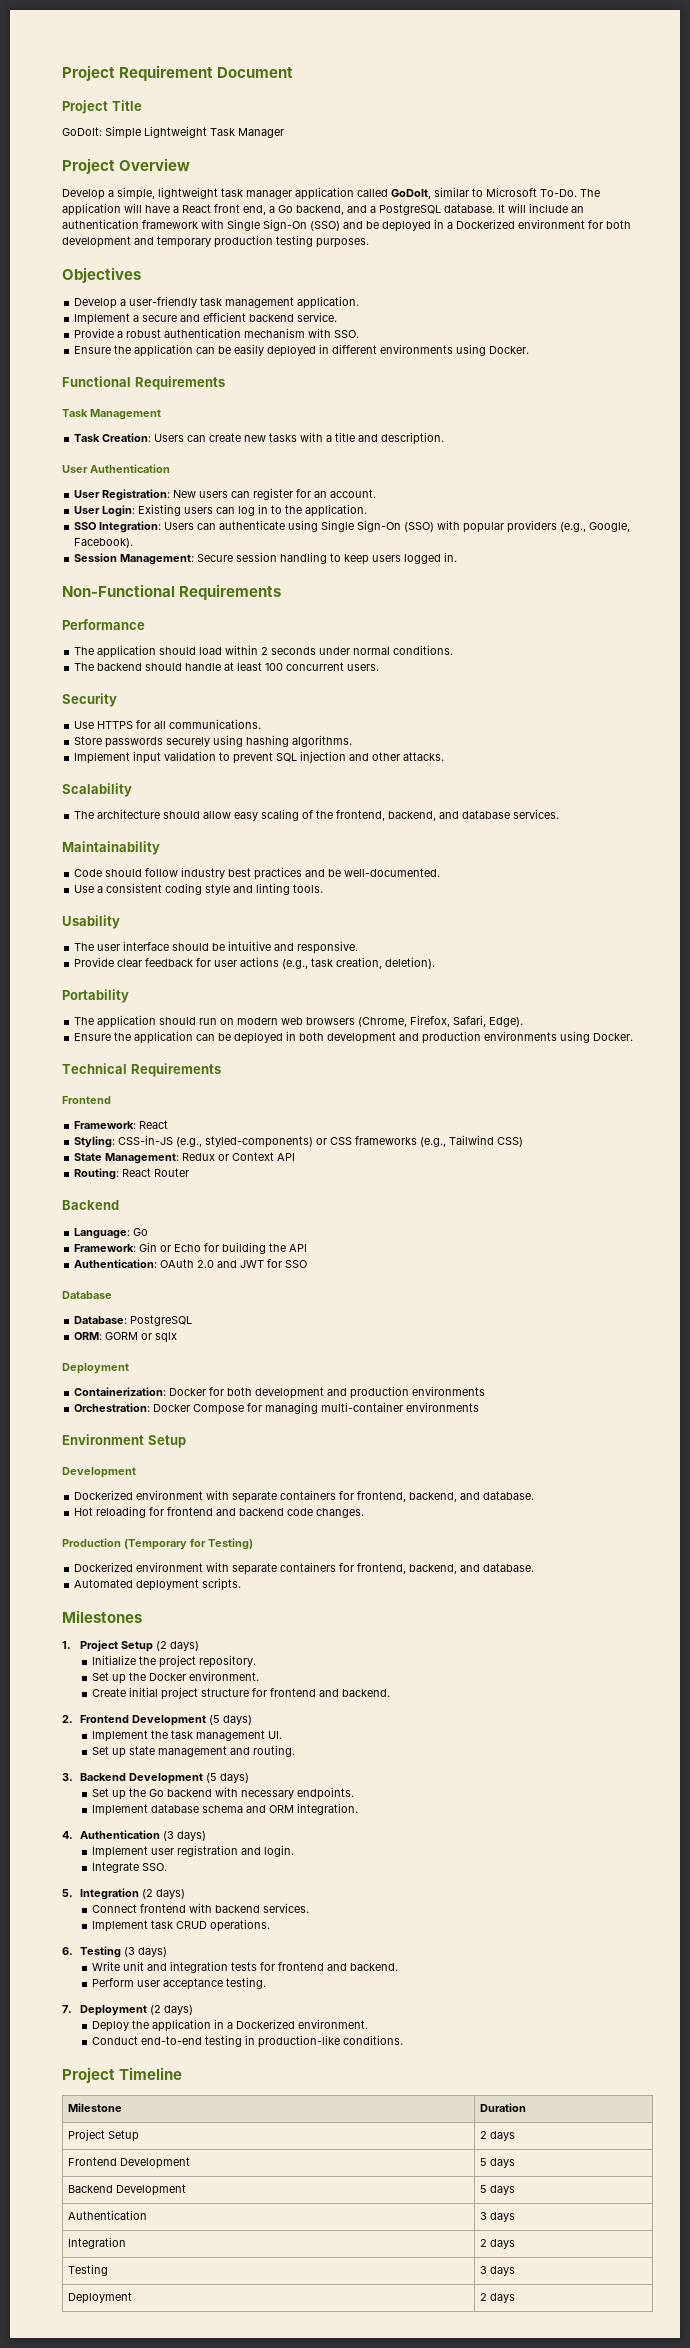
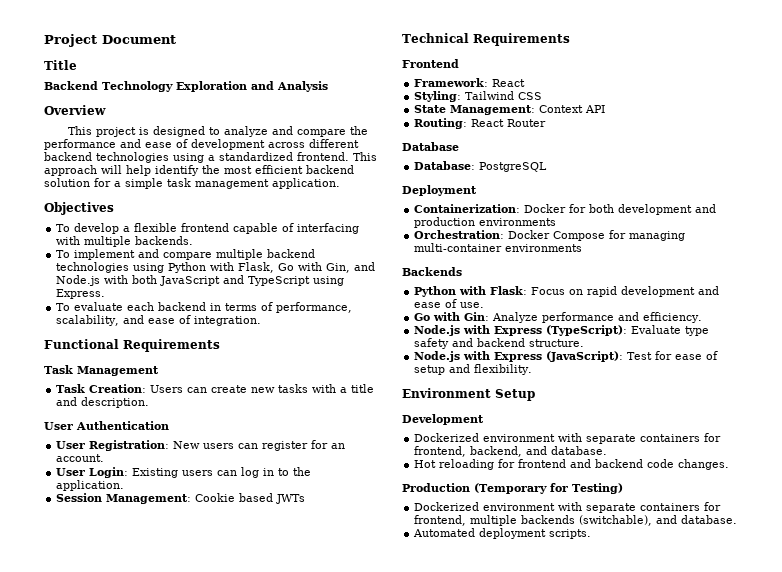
- Project Requirement Document
+ Project Document
- Project Title
+ Title
- GoDoIt: Simple Lightweight Task Manager
- Project Overview
- Develop a simple, lightweight task manager application called GoDoIt, similar to Microsoft To-Do. The application will have a React front end, a Go backend, and a PostgreSQL database. It will include an authentication framework with Single Sign-On (SSO) and be deployed in a Dockerized environment for both development and temporary production testing purposes.
+ Backend Technology Exploration and Analysis
+ Overview
+ This project is designed to analyze and compare the performance and ease of development across different backend technologies using a standardized frontend. This approach will help identify the most efficient backend solution for a simple task management application.
  Objectives
- Develop a user-friendly task management application.
- Implement a secure and efficient backend service.
- Provide a robust authentication mechanism with SSO.
- Ensure the application can be easily deployed in different environments using Docker.
+ To develop a flexible frontend capable of interfacing with multiple backends.
+ To implement and compare multiple backend technologies using Python with Flask, Go with Gin, and Node.js with both JavaScript and TypeScript using Express.
+ To evaluate each backend in terms of performance, scalability, and ease of integration.
- SSO Integration: Users can authenticate using Single Sign-On (SSO) with popular providers (e.g., Google, Facebook).
- Session Management: Secure session handling to keep users logged in.
- Non-Functional Requirements
- Performance
- The application should load within 2 seconds under normal conditions.
- The backend should handle at least 100 concurrent users.
- Security
- Use HTTPS for all communications.
- Store passwords securely using hashing algorithms.
- Implement input validation to prevent SQL injection and other attacks.
- Scalability
- The architecture should allow easy scaling of the frontend, backend, and database services.
- Maintainability
- Code should follow industry best practices and be well-documented.
- Use a consistent coding style and linting tools.
- Usability
- The user interface should be intuitive and responsive.
- Provide clear feedback for user actions (e.g., task creation, deletion).
- Portability
- The application should run on modern web browsers (Chrome, Firefox, Safari, Edge).
- Ensure the application can be deployed in both development and production environments using Docker.
+ Session Management: Cookie based JWTs
- Styling: CSS-in-JS (e.g., styled-components) or CSS frameworks (e.g., Tailwind CSS)
+ Styling: Tailwind CSS
- State Management: Redux or Context API
+ State Management: Context API
  Routing: React Router
- Backend
- Language: Go
- Framework: Gin or Echo for building the API
- Authentication: OAuth 2.0 and JWT for SSO
- ORM: GORM or sqlx
+ Backends
+ Python with Flask: Focus on rapid development and ease of use.
+ Go with Gin: Analyze performance and efficiency.
+ Node.js with Express (TypeScript): Evaluate type safety and backend structure.
+ Node.js with Express (JavaScript): Test for ease of setup and flexibility.
  Production (Temporary for Testing)
- Dockerized environment with separate containers for frontend, backend, and database.
+ Dockerized environment with separate containers for frontend, multiple backends (switchable), and database.
- Milestones
- 1. Project Setup (2 days)
- Initialize the project repository.
- Set up the Docker environment.
- Create initial project structure for frontend and backend.
- 2. Frontend Development (5 days)
- Implement the task management UI.
- Set up state management and routing.
- 3. Backend Development (5 days)
- Set up the Go backend with necessary endpoints.
- Implement database schema and ORM integration.
- 4. Authentication (3 days)
- Implement user registration and login.
- Integrate SSO.
- 5. Integration (2 days)
- Connect frontend with backend services.
- Implement task CRUD operations.
- 6. Testing (3 days)
- Write unit and integration tests for frontend and backend.
- Perform user acceptance testing.
- 7. Deployment (2 days)
- Deploy the application in a Dockerized environment.
- Conduct end-to-end testing in production-like conditions.
- Project Timeline
- Milestone | Duration
- Project Setup | 2 days
- Frontend Development | 5 days
- Backend Development | 5 days
- Authentication | 3 days
- Integration | 2 days
- Testing | 3 days
- Deployment | 2 days

